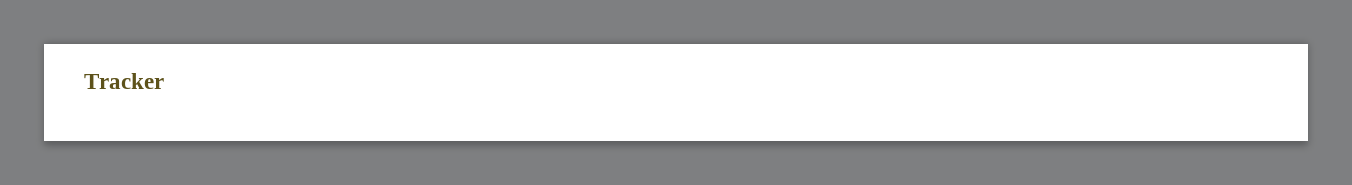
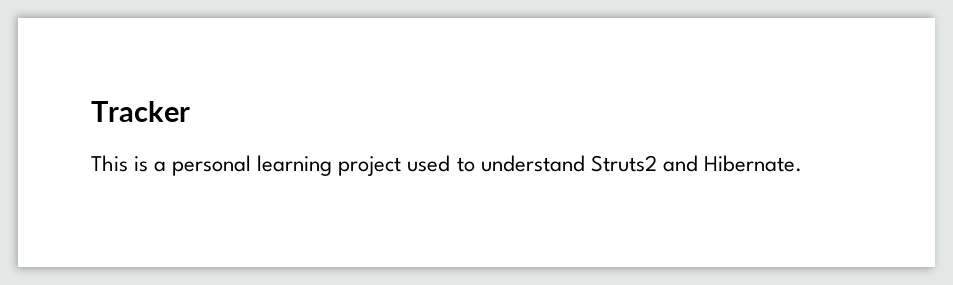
+ This is a personal learning project used to understand Struts2 and Hibernate.

